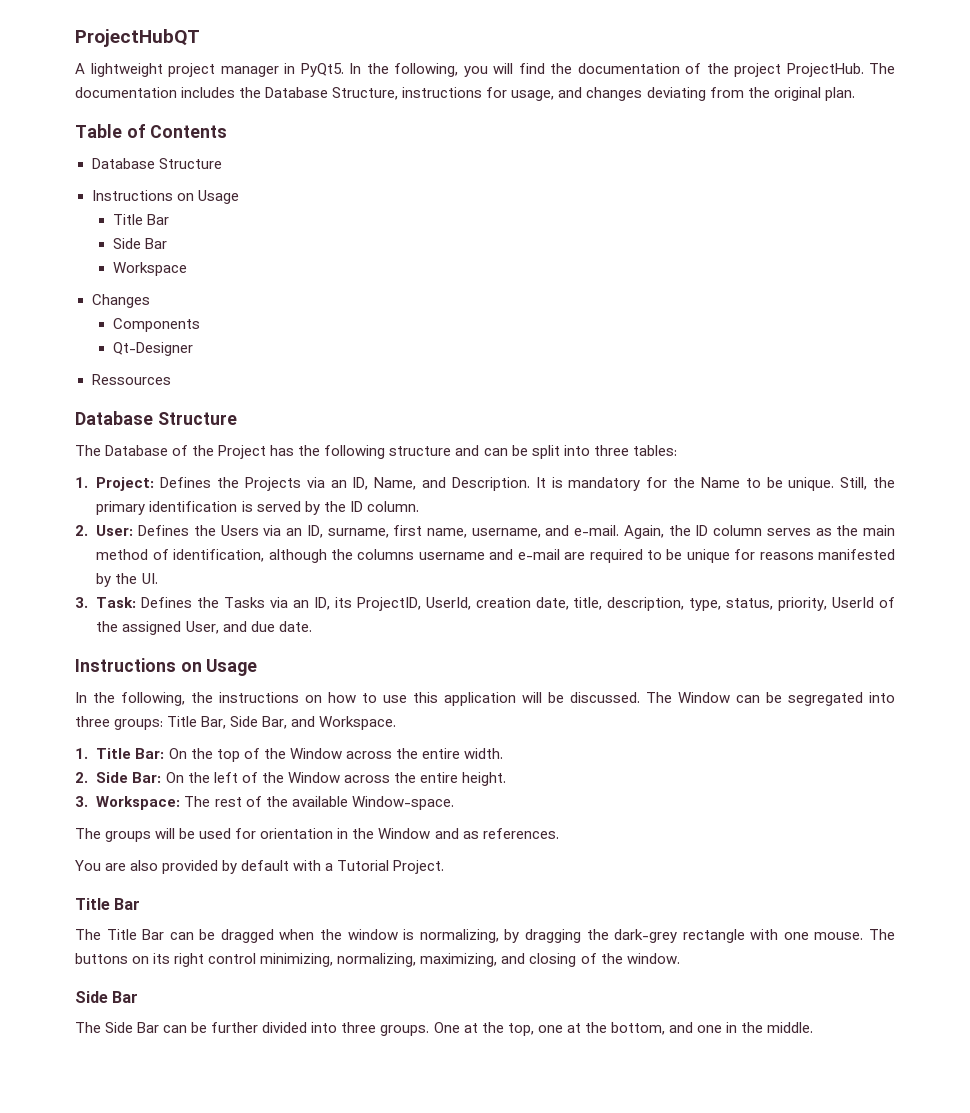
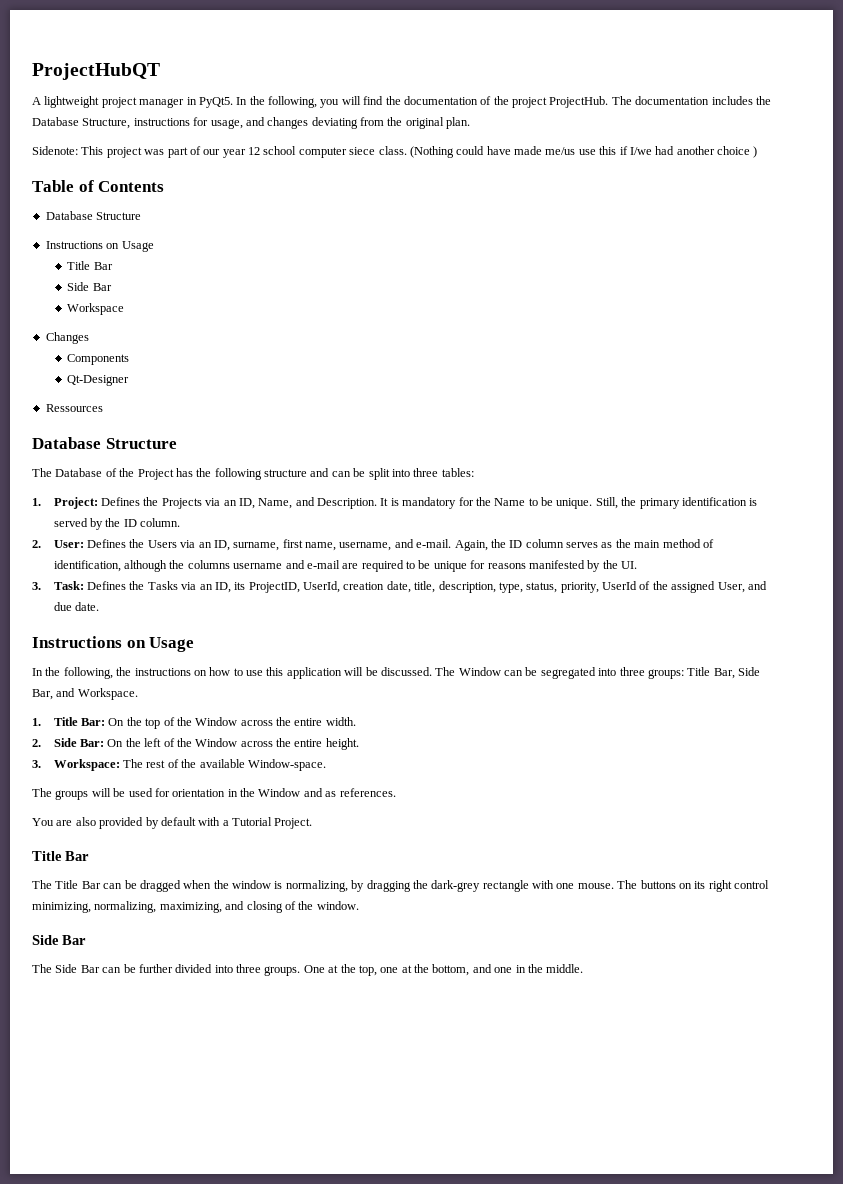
+ Sidenote: This project was part of our year 12 school computer siece class. (Nothing could have made me/us use this if I/we had another choice )

